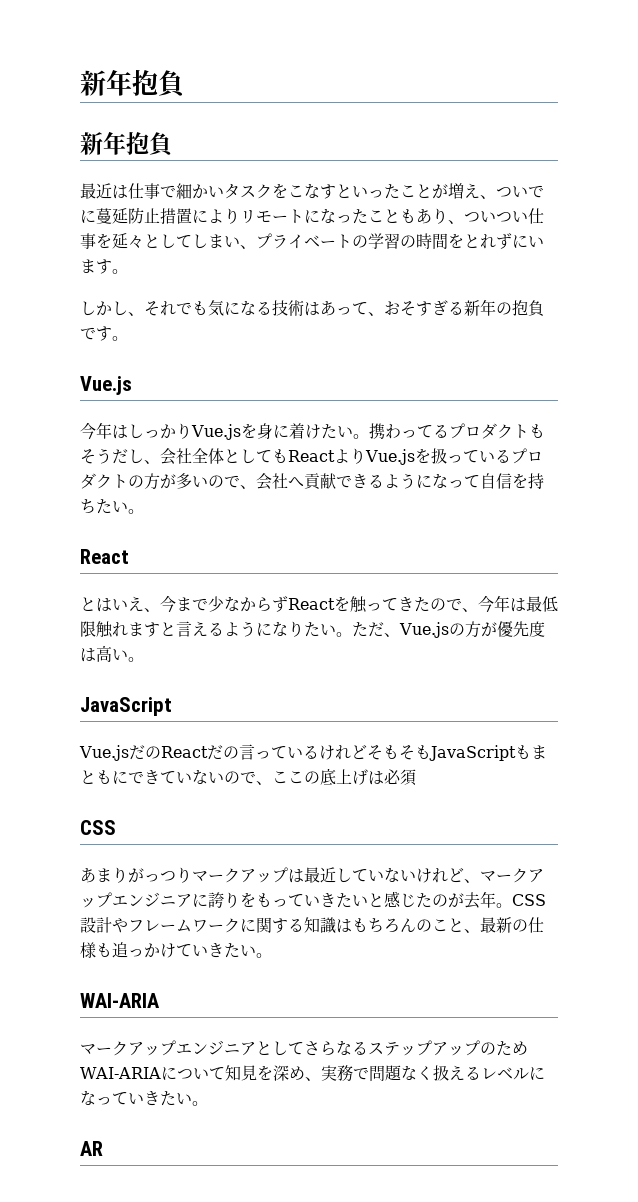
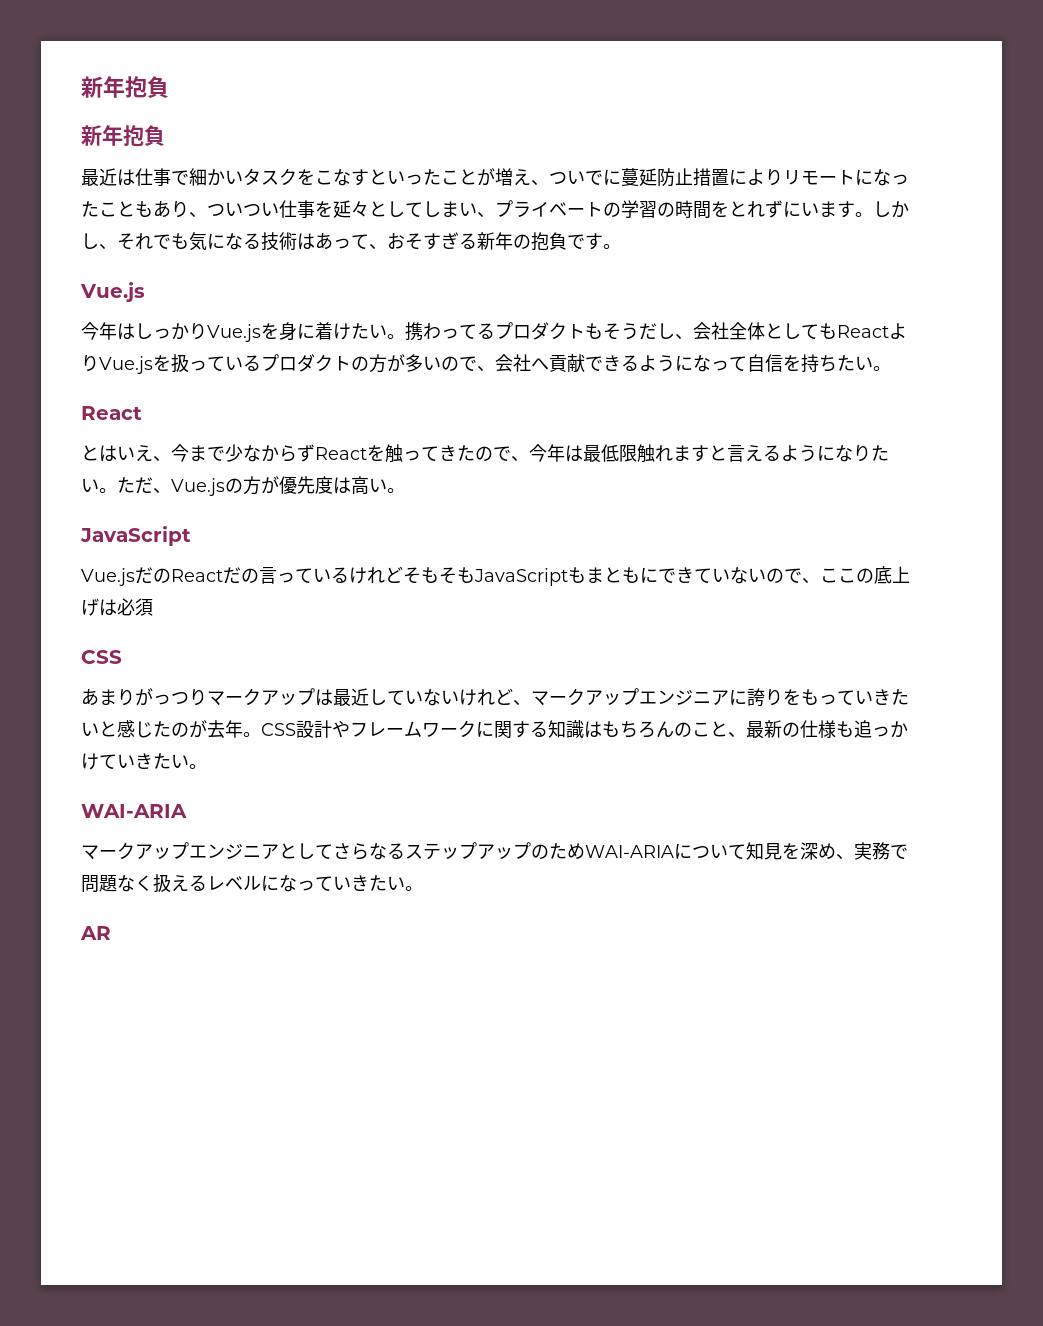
- 最近は仕事で細かいタスクをこなすといったことが増え、ついでに蔓延防止措置によりリモートになったこともあり、ついつい仕事を延々としてしまい、プライベートの学習の時間をとれずにいます。
- しかし、それでも気になる技術はあって、おそすぎる新年の抱負です。
+ 最近は仕事で細かいタスクをこなすといったことが増え、ついでに蔓延防止措置によりリモートになったこともあり、ついつい仕事を延々としてしまい、プライベートの学習の時間をとれずにいます。しかし、それでも気になる技術はあって、おそすぎる新年の抱負です。

